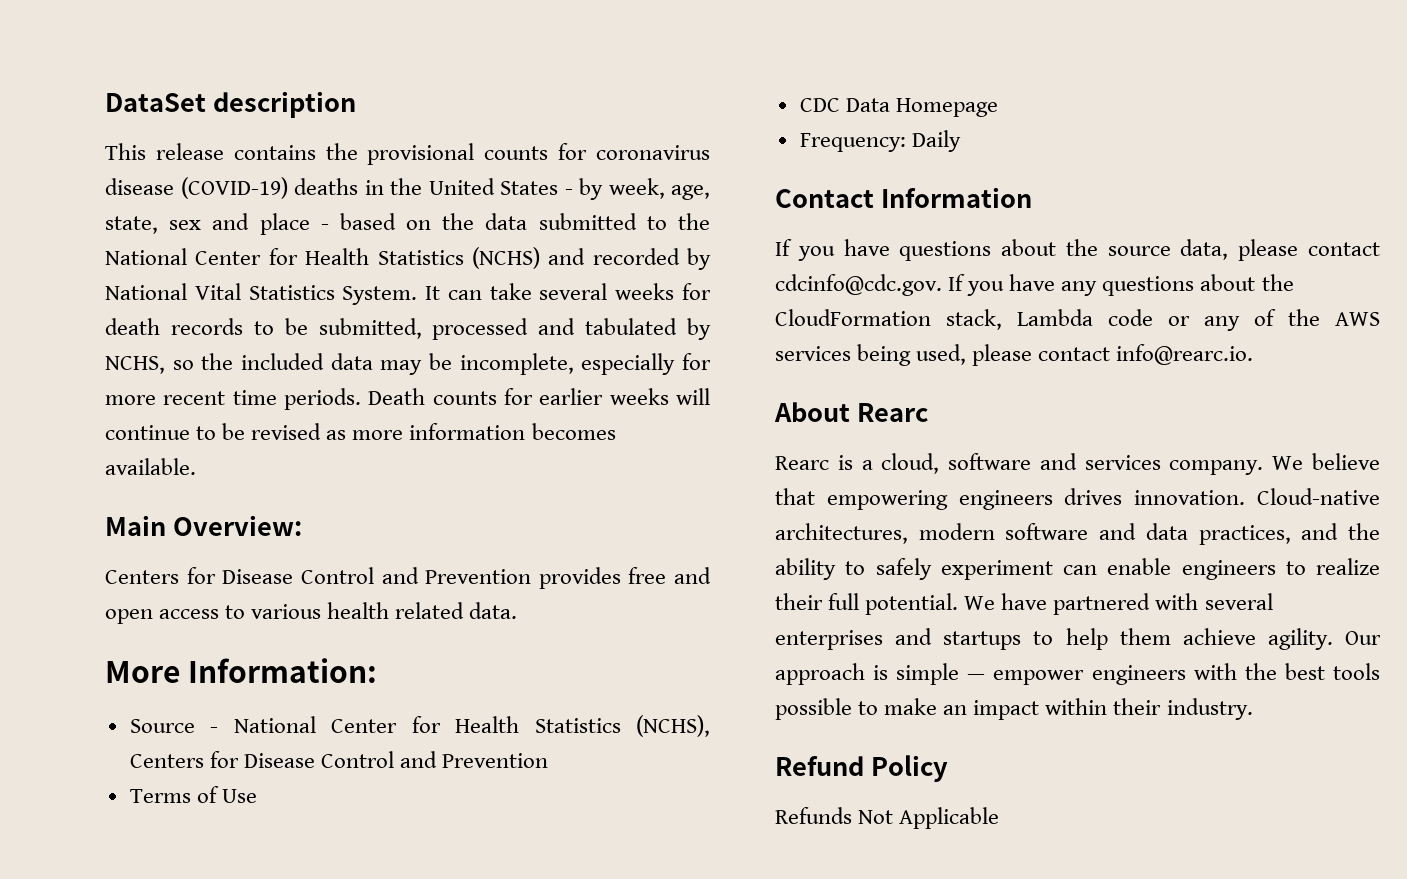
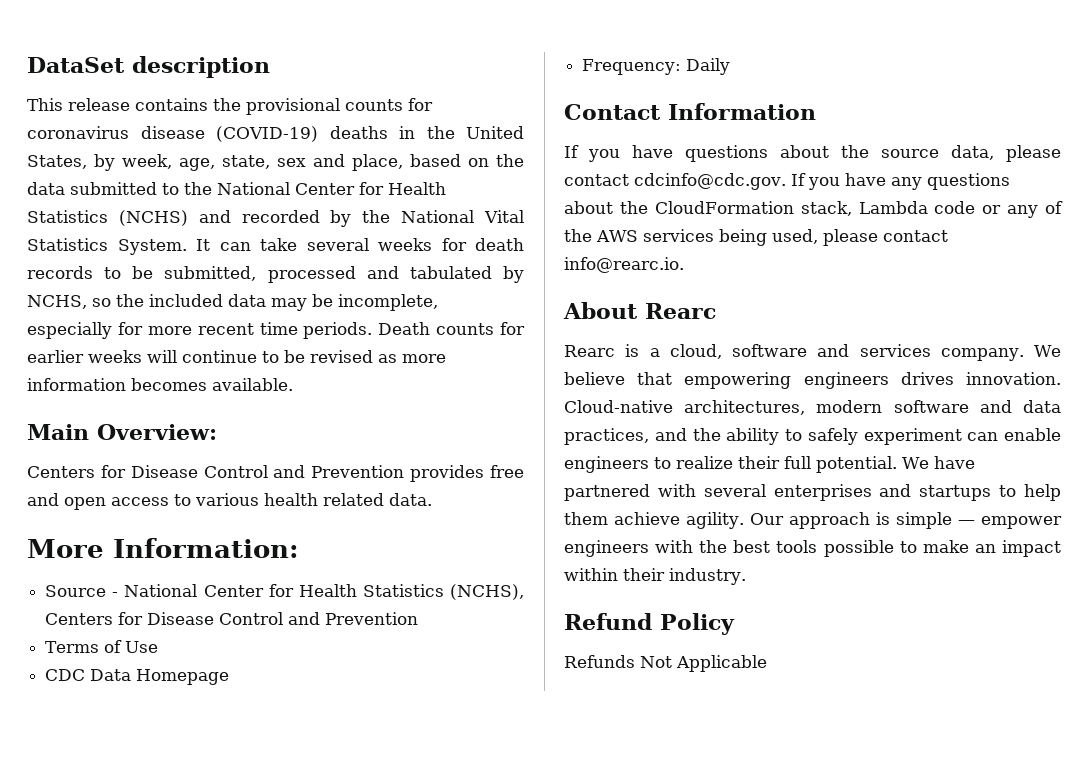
- This release contains the provisional counts for coronavirus disease (COVID-19) deaths in the United States - by week, age, state, sex and place - based on the data submitted to the National Center for Health Statistics (NCHS) and recorded by National Vital Statistics System.
+ This release contains the provisional counts for coronavirus disease (COVID-19) deaths in the United States, by week, age, state, sex and place, based on the data submitted to the National Center for Health Statistics (NCHS) and recorded by the National Vital Statistics System.

